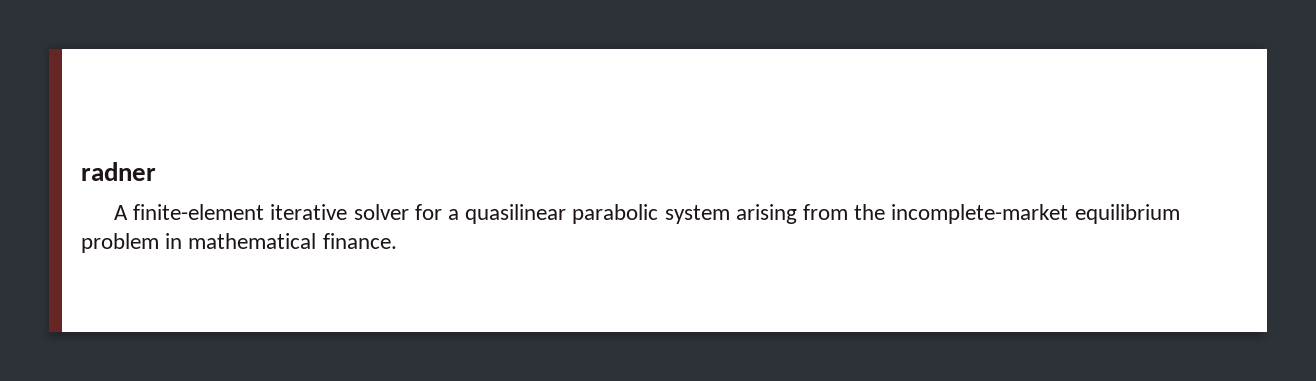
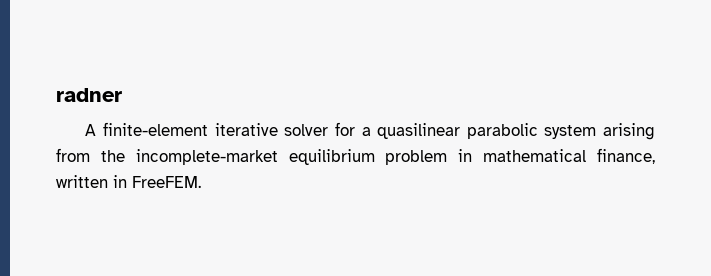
- A finite-element iterative solver for a quasilinear parabolic system arising from the incomplete-market equilibrium problem in mathematical finance.
+ A finite-element iterative solver for a quasilinear parabolic system arising from the incomplete-market equilibrium problem in mathematical finance, written in FreeFEM.

